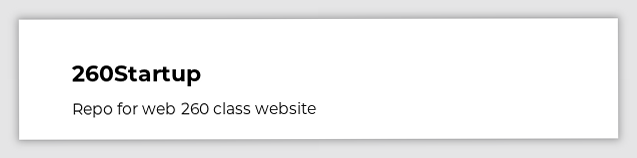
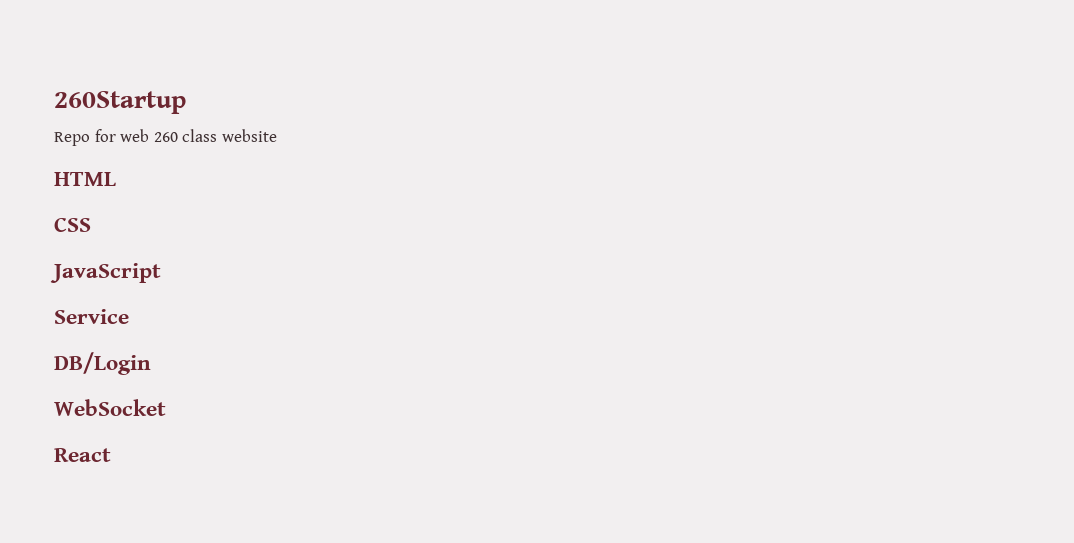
+ HTML
+ CSS
+ JavaScript
+ Service
+ DB/Login
+ WebSocket
+ React

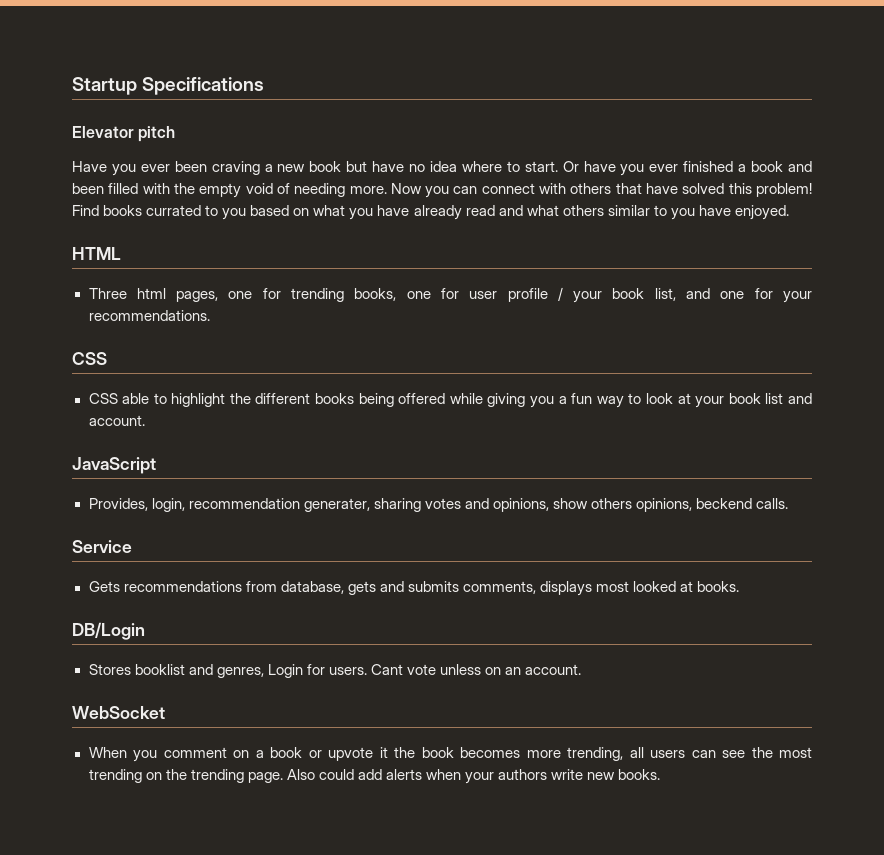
- 260Startup
- Repo for web 260 class website
+ Startup Specifications
+ Elevator pitch
+ Have you ever been craving a new book but have no idea where to start. Or have you ever finished a book and been filled with the empty void of needing more. Now you can connect with others that have solved this problem! Find books currated to you based on what you have already read and what others similar to you have enjoyed.
  HTML
+ Three html pages, one for trending books, one for user profile / your book list, and one for your recommendations.
  CSS
+ CSS able to highlight the different books being offered while giving you a fun way to look at your book list and account.
  JavaScript
+ Provides, login, recommendation generater, sharing votes and opinions, show others opinions, beckend calls.
  Service
+ Gets recommendations from database, gets and submits comments, displays most looked at books.
  DB/Login
+ Stores booklist and genres, Login for users. Cant vote unless on an account.
  WebSocket
- React
+ When you comment on a book or upvote it the book becomes more trending, all users can see the most trending on the trending page. Also could add alerts when your authors write new books.

